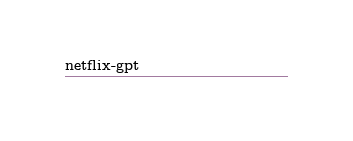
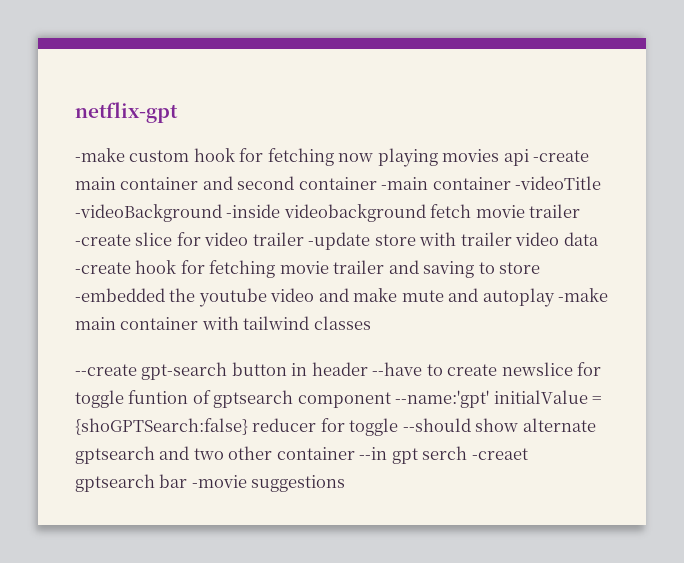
+ -make custom hook for fetching now playing movies api -create main container and second container -main container -videoTitle -videoBackground -inside videobackground fetch movie trailer -create slice for video trailer -update store with trailer video data -create hook for fetching movie trailer and saving to store -embedded the youtube video and make mute and autoplay -make main container with tailwind classes
+ --create gpt-search button in header --have to create newslice for toggle funtion of gptsearch component --name:'gpt' initialValue = {shoGPTSearch:false} reducer for toggle --should show alternate gptsearch and two other container --in gpt serch -creaet gptsearch bar -movie suggestions

